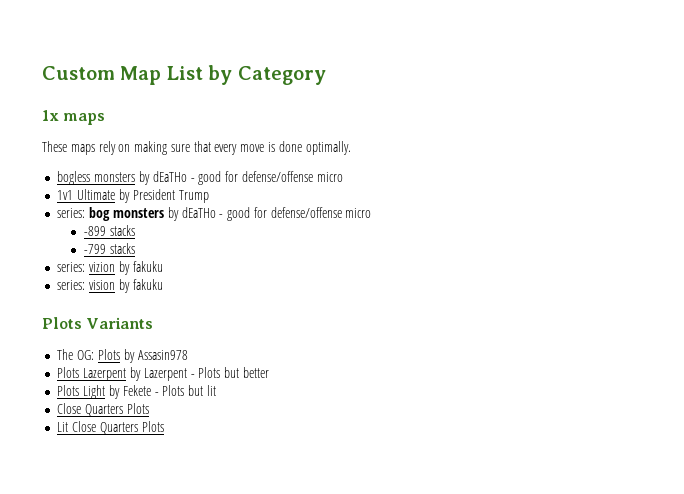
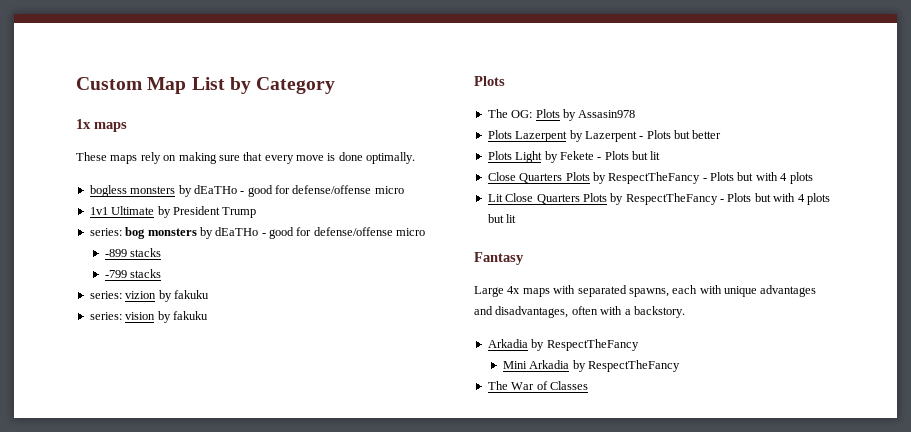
  series: vision by fakuku
- Plots Variants
+ Plots
  Plots Light by Fekete - Plots but lit
- Close Quarters Plots
- Lit Close Quarters Plots
+ Close Quarters Plots by RespectTheFancy - Plots but with 4 plots
+ Lit Close Quarters Plots by RespectTheFancy - Plots but with 4 plots but lit
+ Fantasy
+ Large 4x maps with separated spawns, each with unique advantages and disadvantages, often with a backstory.
+ Arkadia by RespectTheFancy
+ Mini Arkadia by RespectTheFancy
+ The War of Classes

